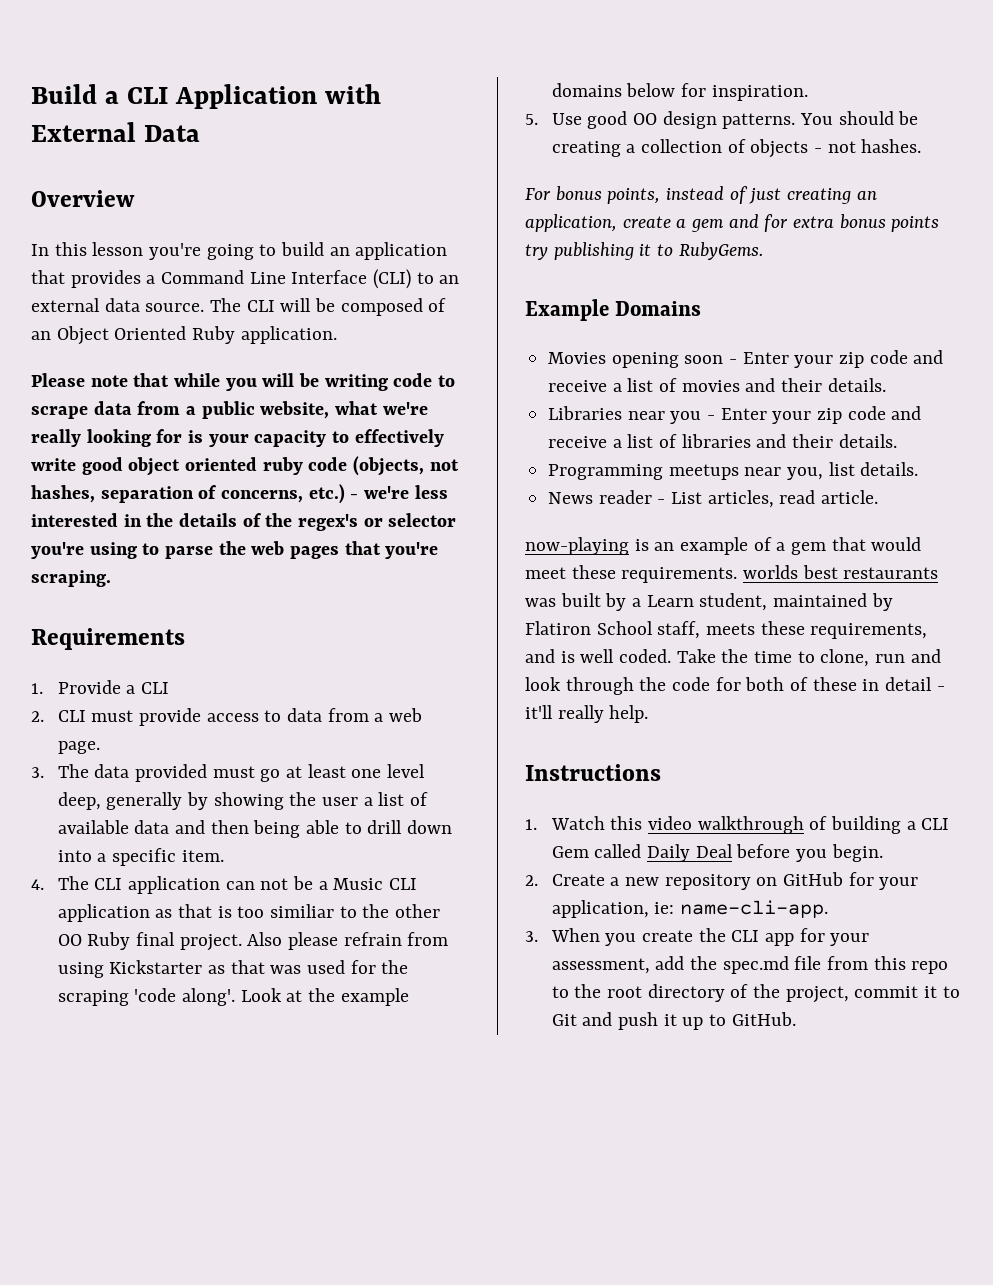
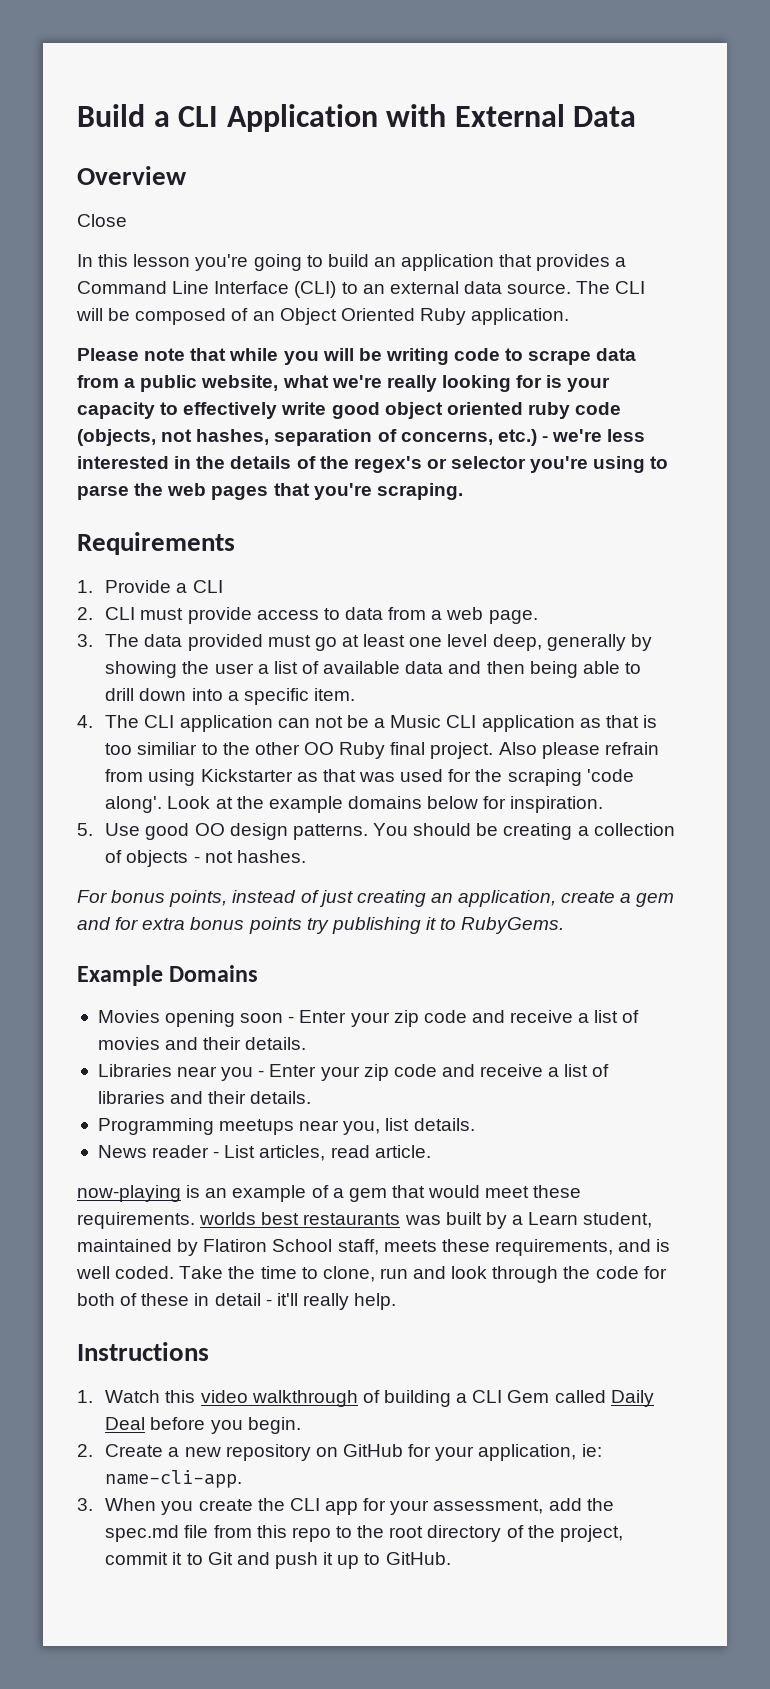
+ Close

